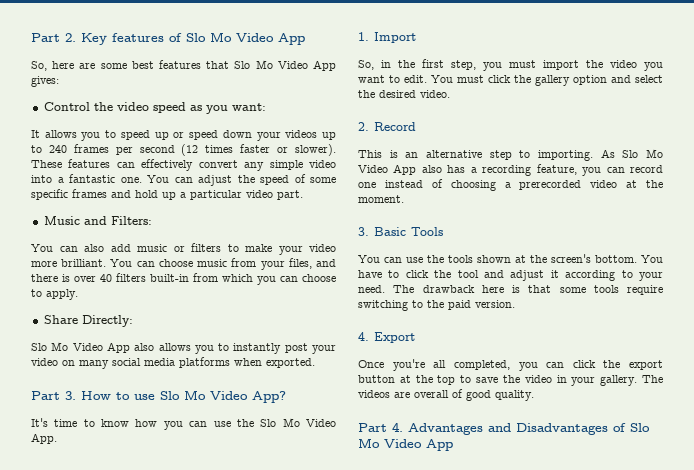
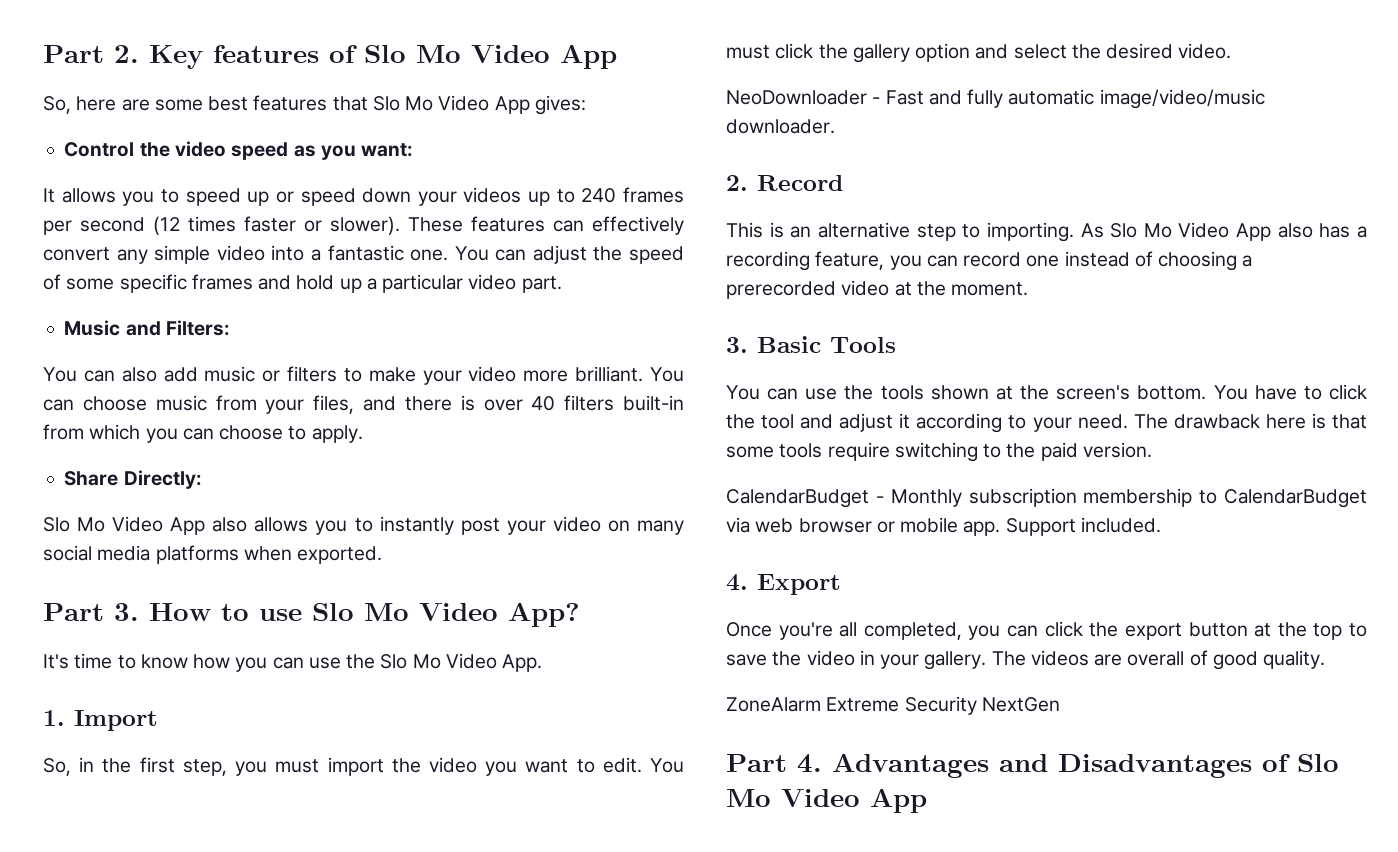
+ NeoDownloader - Fast and fully automatic image/video/music downloader.
+ CalendarBudget - Monthly subscription membership to CalendarBudget via web browser or mobile app. Support included.
+ ZoneAlarm Extreme Security NextGen

